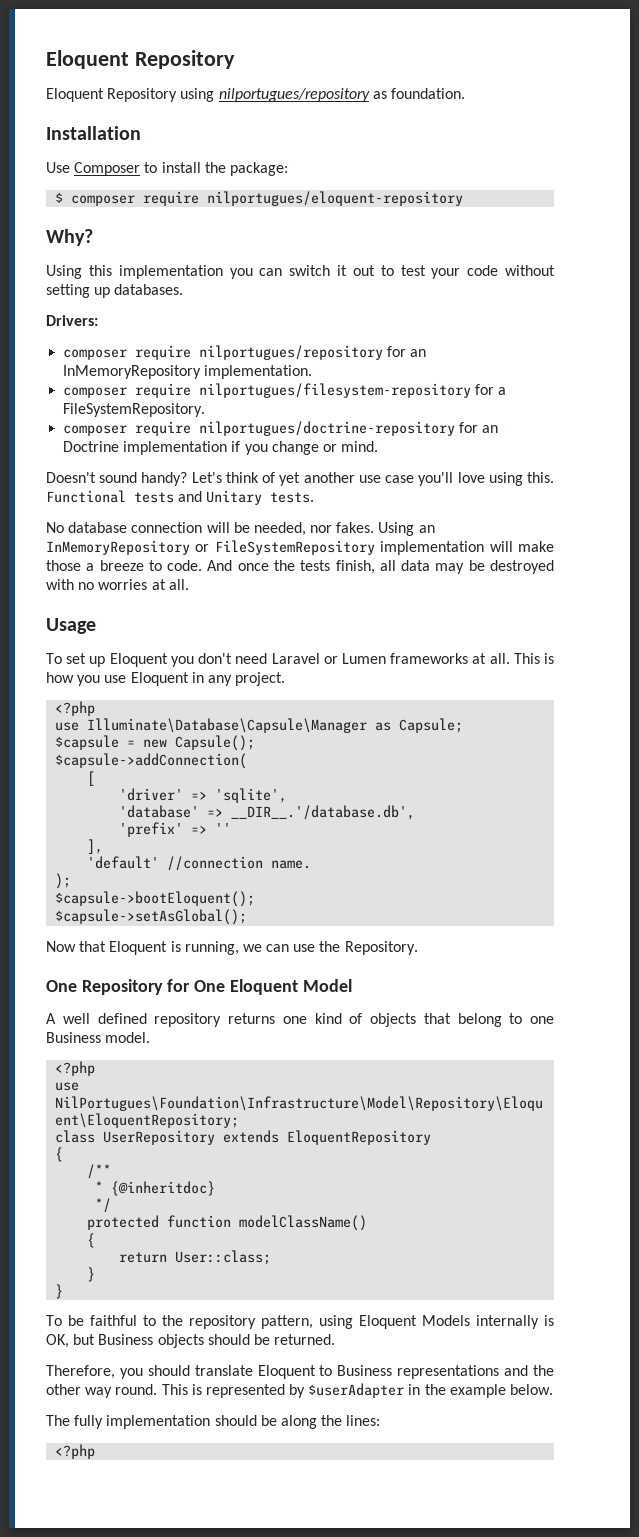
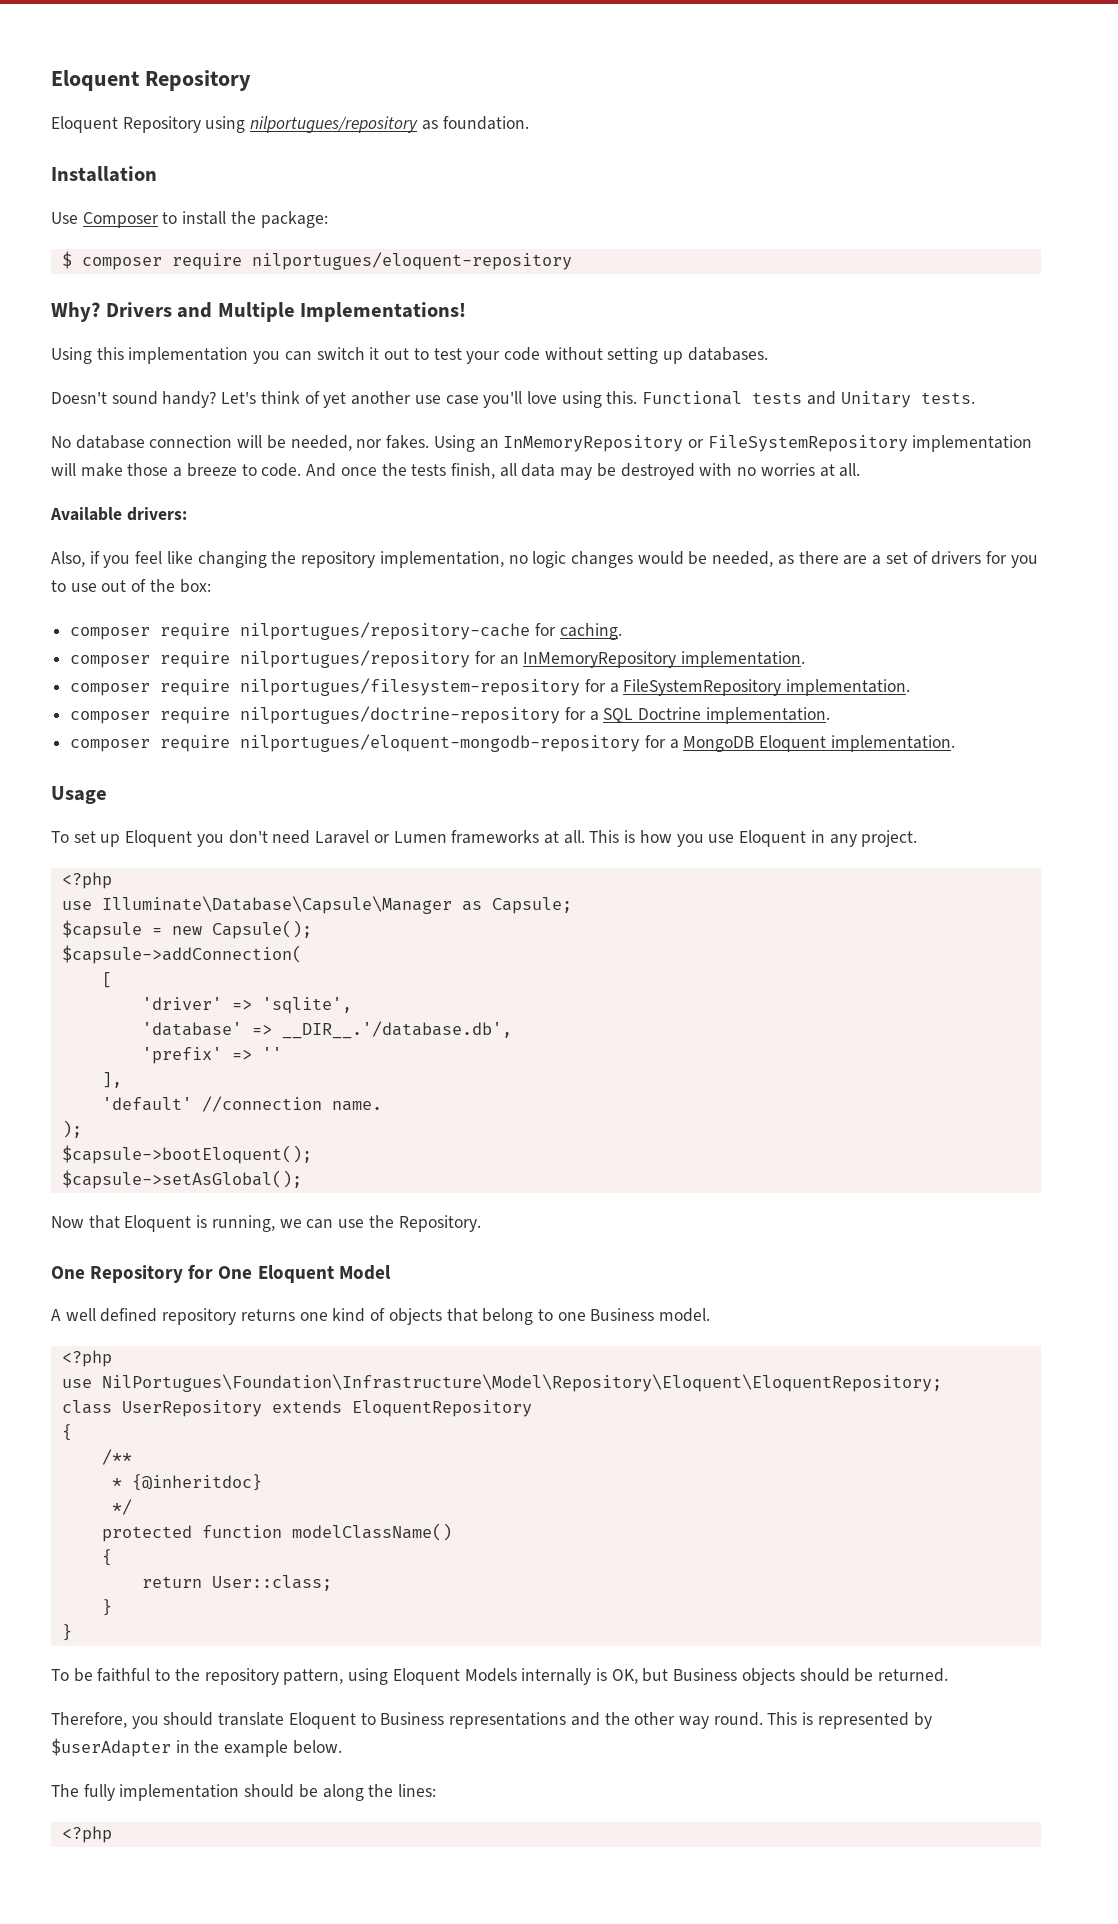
+ Drivers and Multiple Implementations!
- Drivers:
- composer require nilportugues/repository for an InMemoryRepository implementation.
- composer require nilportugues/filesystem-repository for a FileSystemRepository.
- composer require nilportugues/doctrine-repository for an Doctrine implementation if you change or mind.
+ Available drivers:
+ Also, if you feel like changing the repository implementation, no logic changes would be needed, as there are a set of drivers for you to use out of the box:
+ composer require nilportugues/repository-cache for caching.
+ composer require nilportugues/repository for an InMemoryRepository implementation.
+ composer require nilportugues/filesystem-repository for a FileSystemRepository implementation.
+ composer require nilportugues/doctrine-repository for a SQL Doctrine implementation.
+ composer require nilportugues/eloquent-mongodb-repository for a MongoDB Eloquent implementation.

